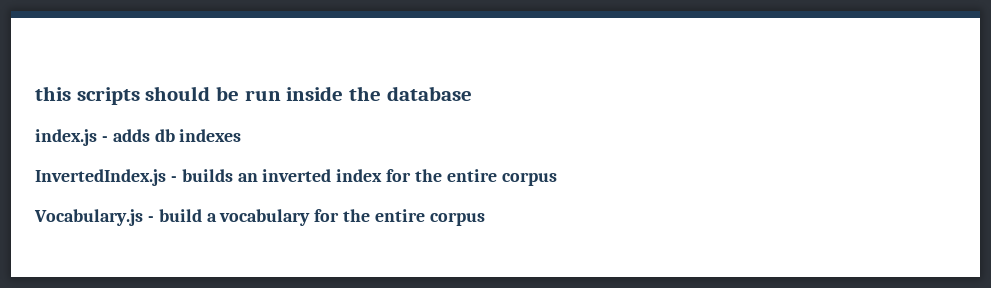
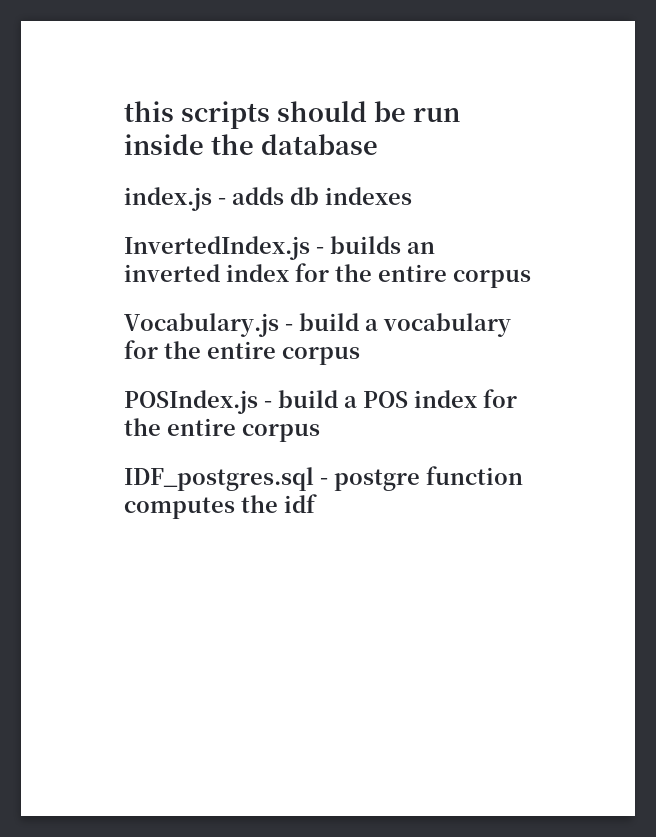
+ POSIndex.js - build a POS index for the entire corpus
+ IDF_postgres.sql - postgre function computes the idf

